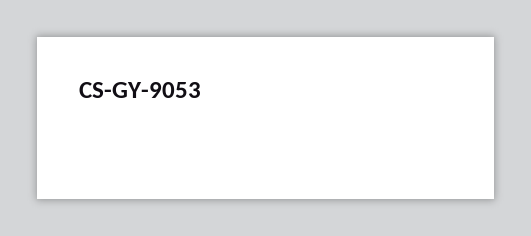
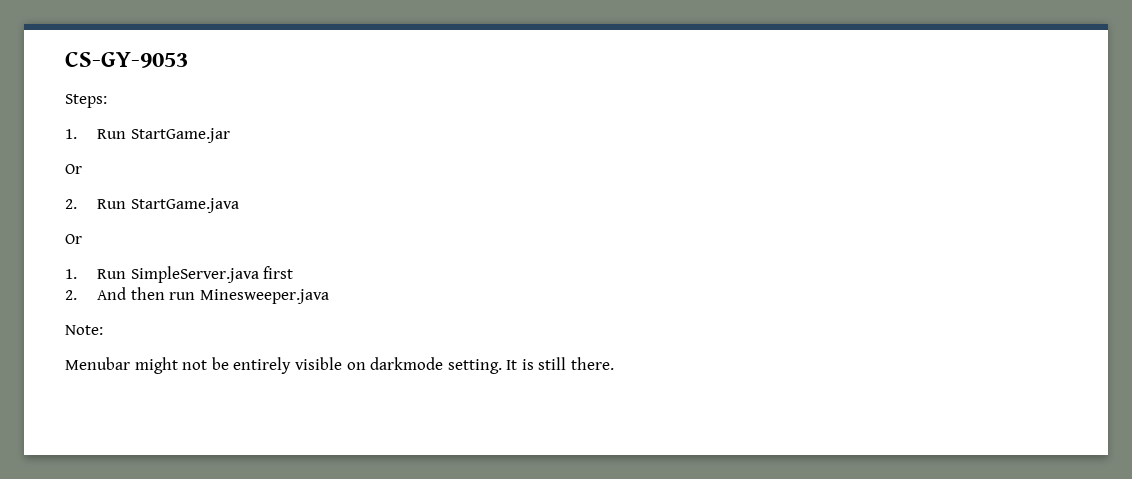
+ Steps:
+ 1. Run StartGame.jar
+ Or
+ 2. Run StartGame.java
+ Or
+ 1. Run SimpleServer.java first
+ 2. And then run Minesweeper.java
+ Note:
+ Menubar might not be entirely visible on darkmode setting. It is still there.

